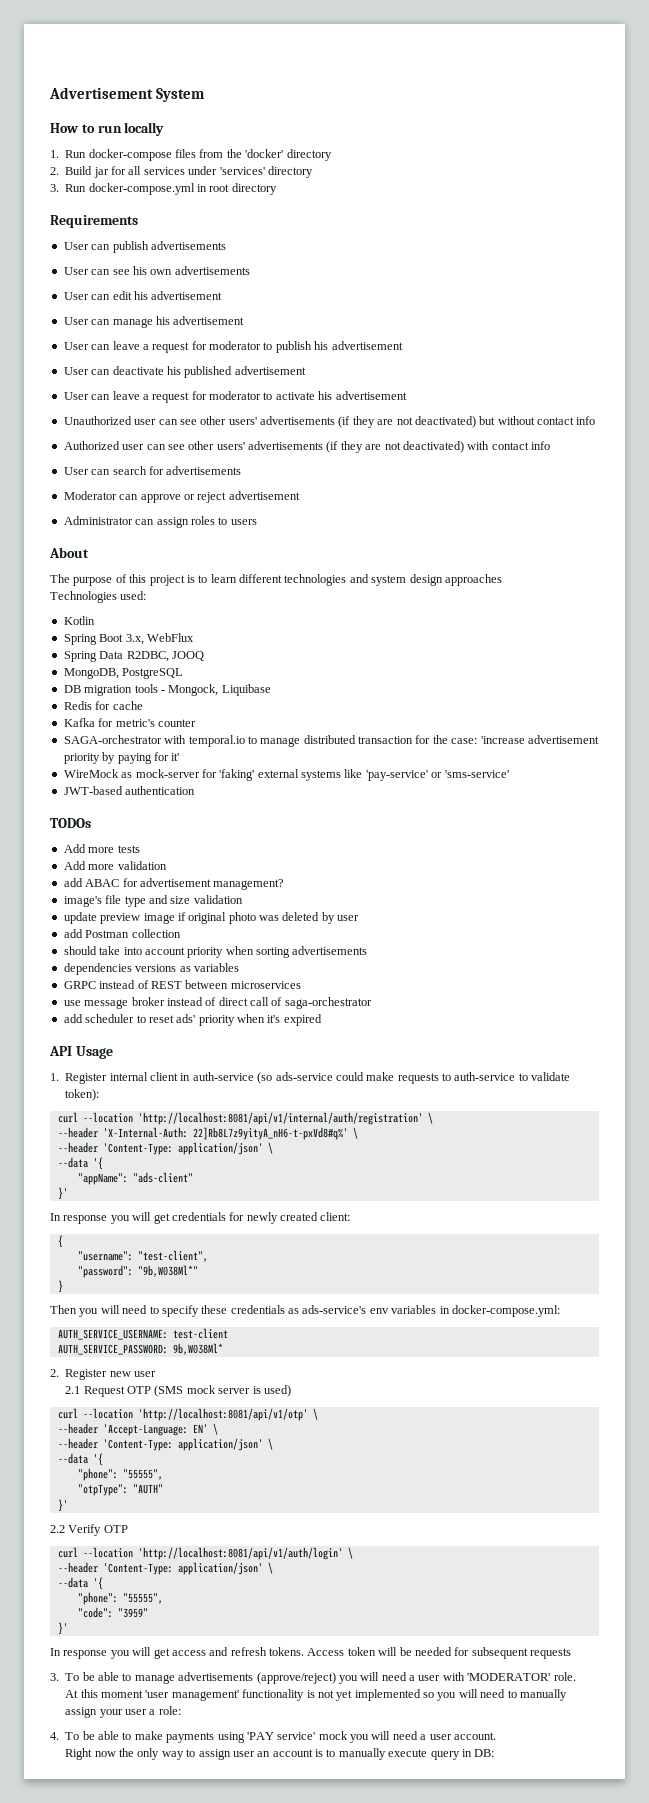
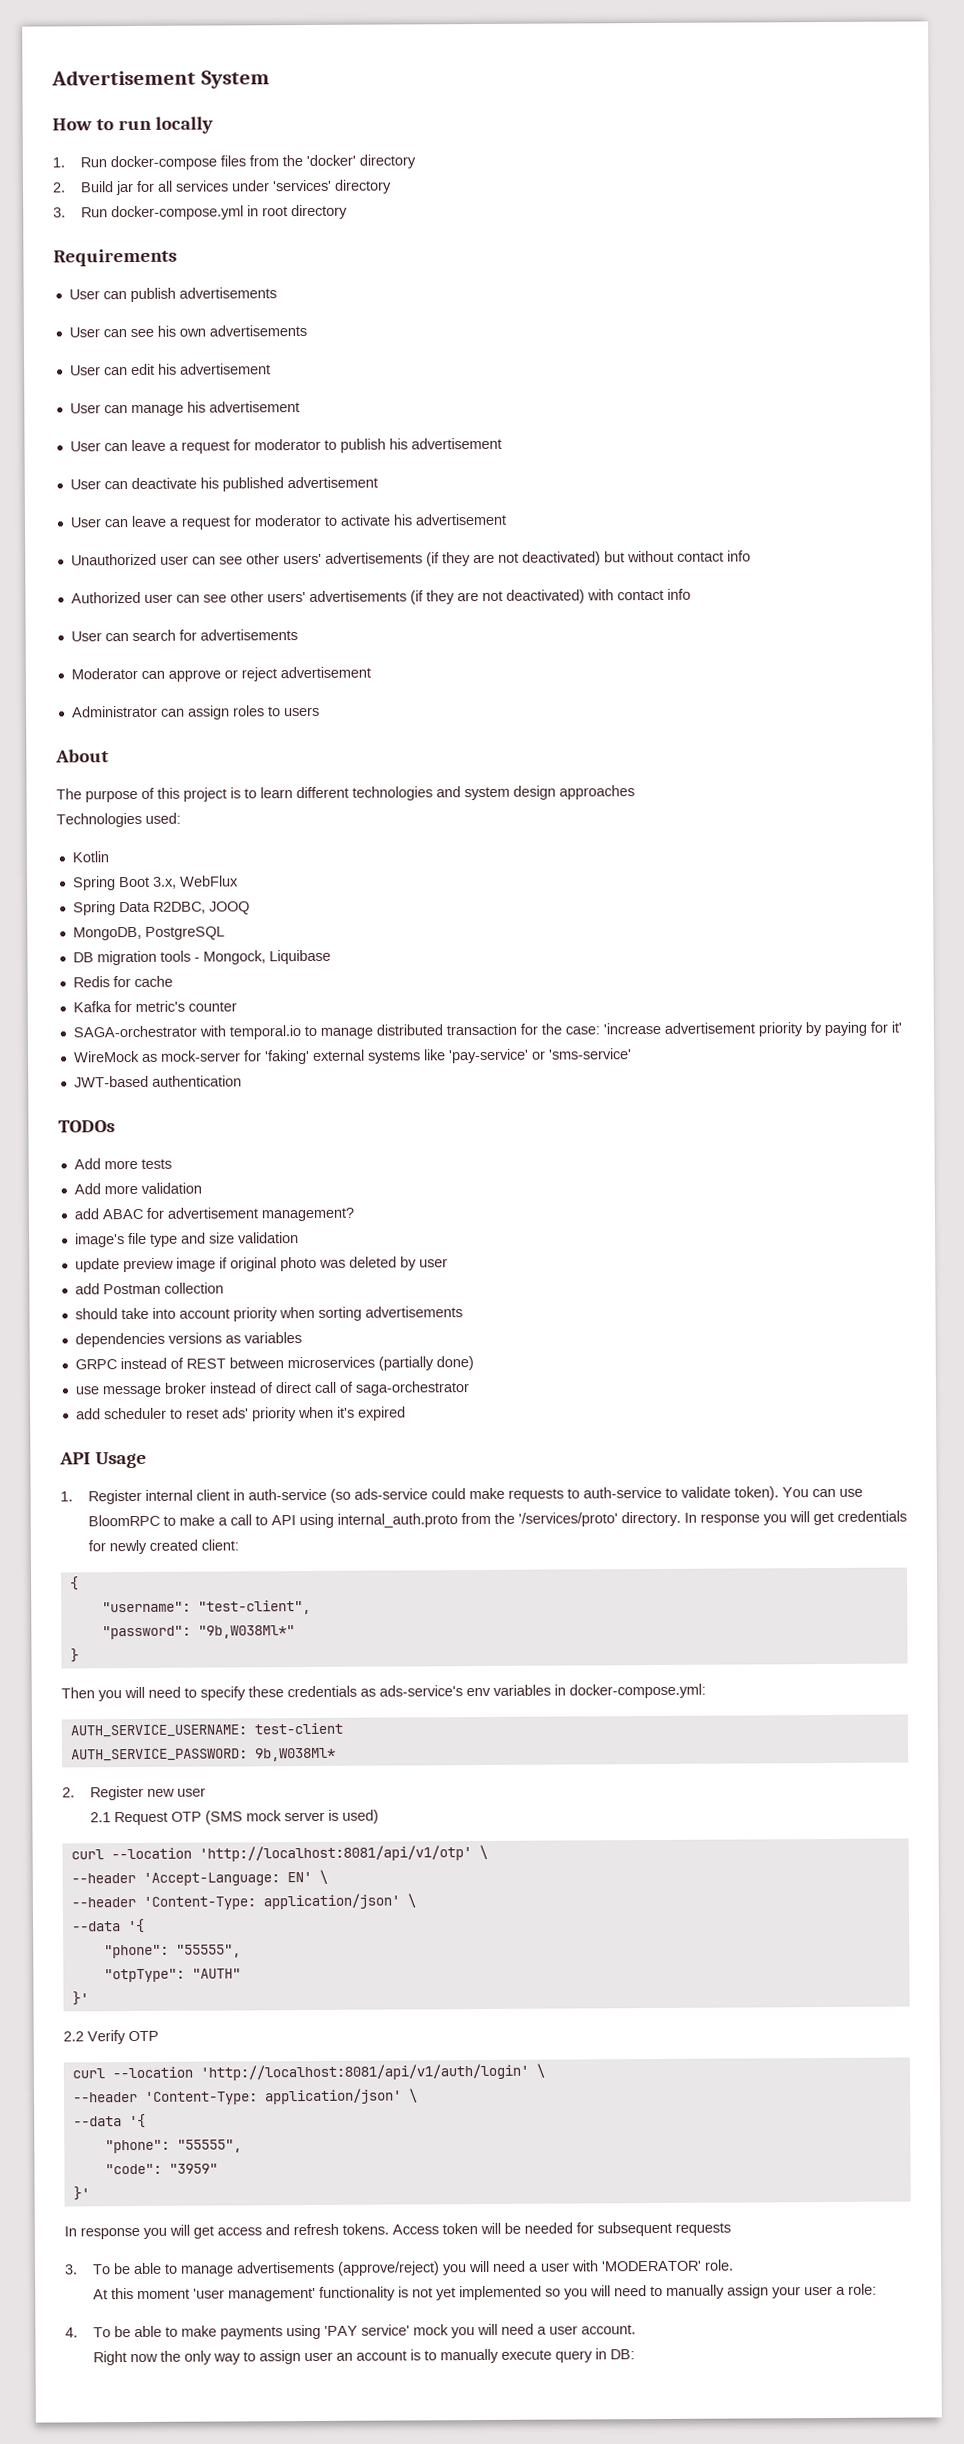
- GRPC instead of REST between microservices
+ GRPC instead of REST between microservices (partially done)
- 1. Register internal client in auth-service (so ads-service could make requests to auth-service to validate token):
- curl --location 'http://localhost:8081/api/v1/internal/auth/registration' \
- --header 'X-Internal-Auth: 22]Rb8L7z9yityA_nH6-t-pxVd8#q%' \
- --header 'Content-Type: application/json' \
- --data '{
- "appName": "ads-client"
- }'
- In response you will get credentials for newly created client:
+ 1. Register internal client in auth-service (so ads-service could make requests to auth-service to validate token). You can use BloomRPC to make a call to API using internal_auth.proto from the '/services/proto' directory. In response you will get credentials for newly created client:

